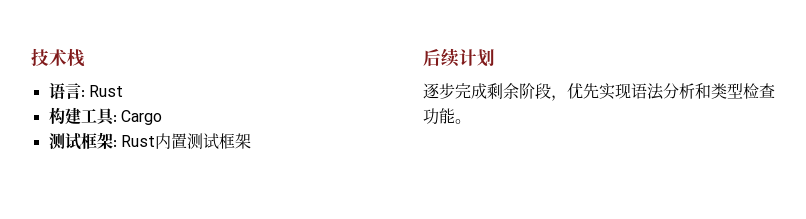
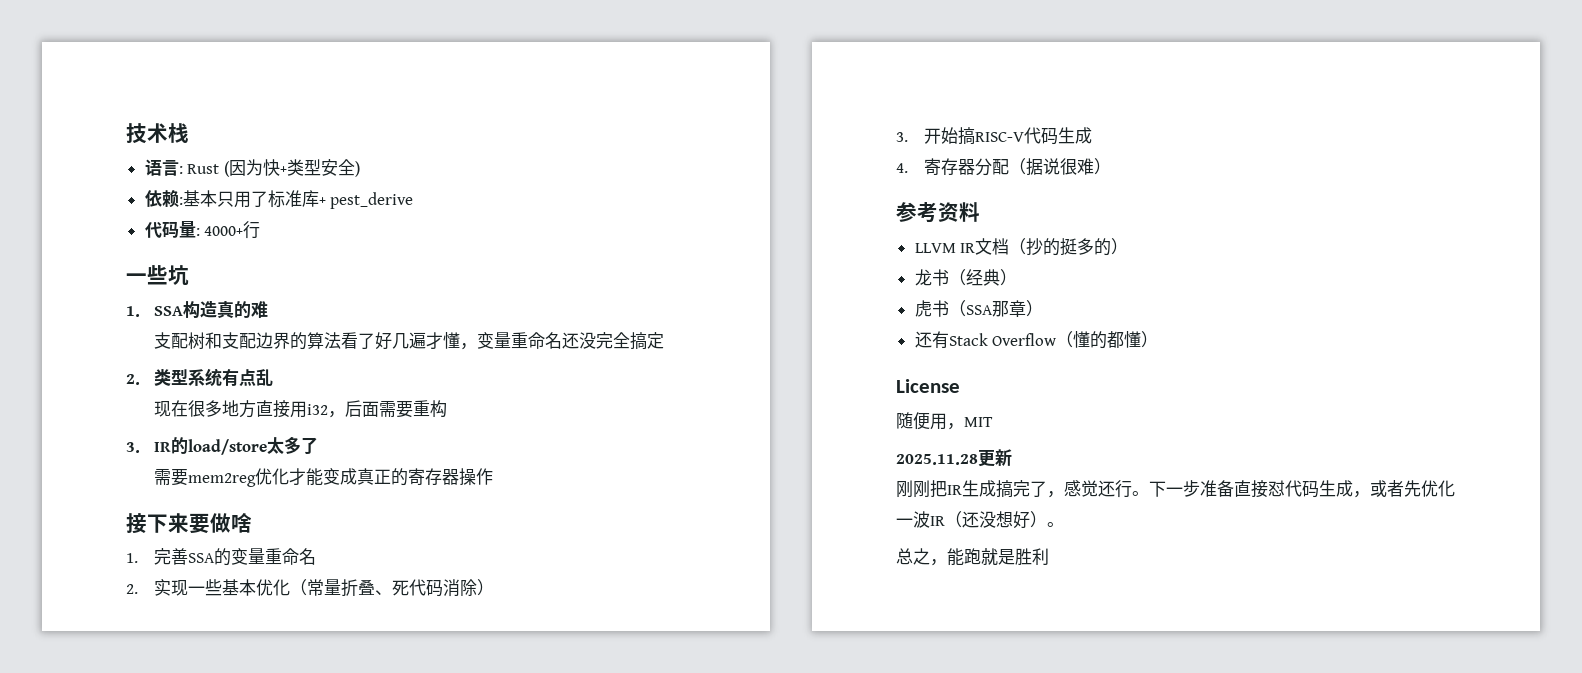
- 语言: Rust
- 构建工具: Cargo
- 测试框架: Rust内置测试框架
- 后续计划
- 逐步完成剩余阶段，优先实现语法分析和类型检查功能。
+ 语言: Rust (因为快+类型安全)
+ 依赖:基本只用了标准库+ pest_derive
+ 代码量: 4000+行
+ 一些坑
+ 1. SSA构造真的难
+ 支配树和支配边界的算法看了好几遍才懂，变量重命名还没完全搞定
+ 2.类型系统有点乱
+ 现在很多地方直接用i32，后面需要重构
+ 3. IR的load/store太多了
+ 需要mem2reg优化才能变成真正的寄存器操作
+ 接下来要做啥
+ 1.完善SSA的变量重命名
+ 2.实现一些基本优化（常量折叠、死代码消除）
+ 3.开始搞RISC-V代码生成
+ 4.寄存器分配（据说很难）
+ 参考资料
+ LLVM IR文档（抄的挺多的）
+ 龙书（经典）
+ 虎书（SSA那章）
+ 还有Stack Overflow（懂的都懂）
+ License
+ 随便用，MIT
+ 2025.11.28更新
+ 刚刚把IR生成搞完了，感觉还行。下一步准备直接怼代码生成，或者先优化一波IR（还没想好）。
+ 总之，能跑就是胜利

